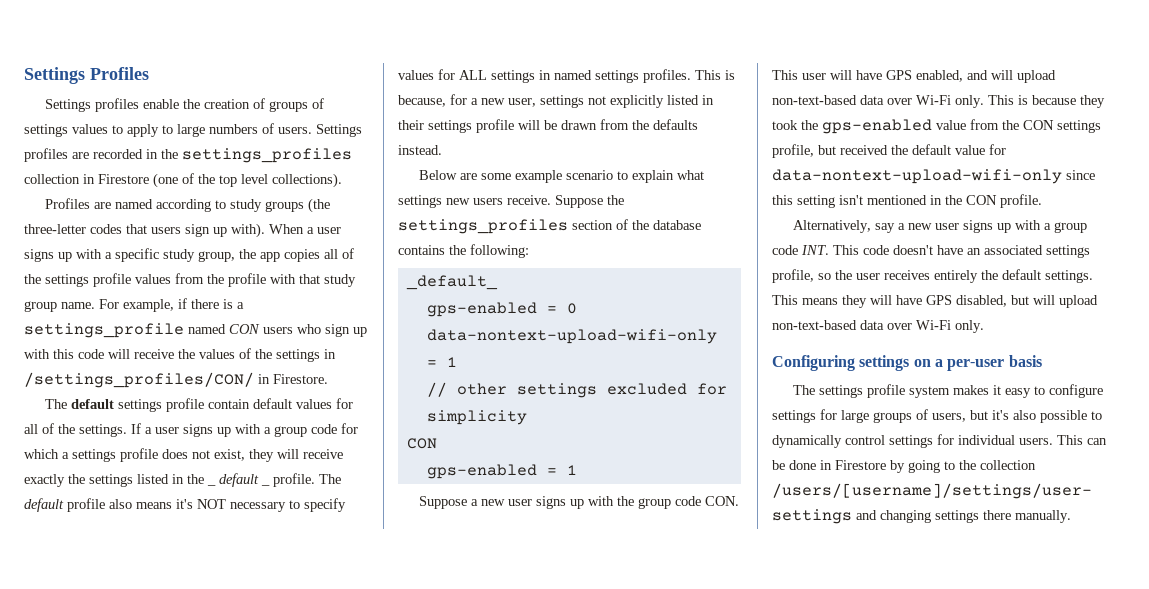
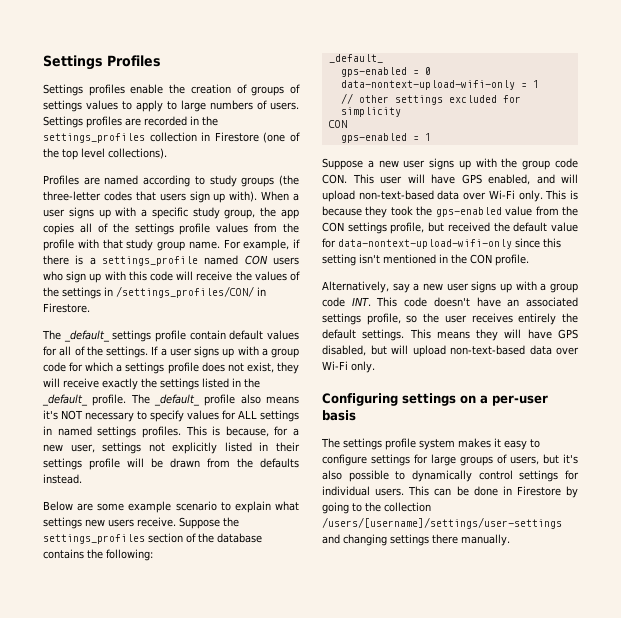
- The default settings profile contain default values for all of the settings.
+ The _default_ settings profile contain default values for all of the settings.
- If a user signs up with a group code for which a settings profile does not exist, they will receive exactly the settings listed in the _ default _ profile.
+ If a user signs up with a group code for which a settings profile does not exist, they will receive exactly the settings listed in the _default_ profile.
- The default profile also means it's NOT necessary to specify values for ALL settings in named settings profiles.
+ The _default_ profile also means it's NOT necessary to specify values for ALL settings in named settings profiles.

